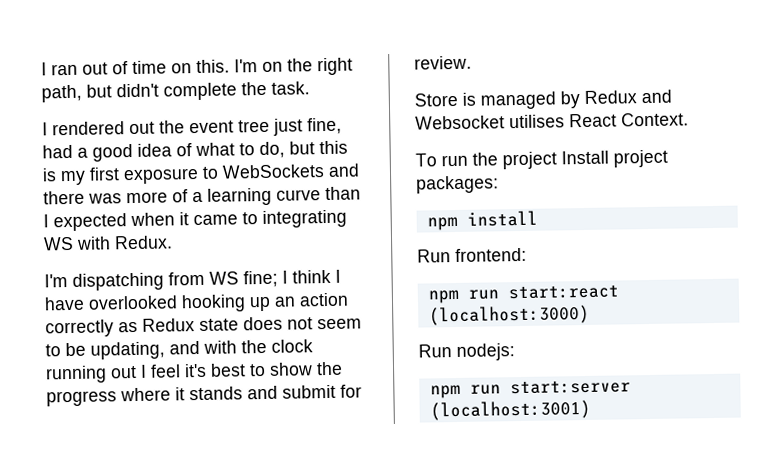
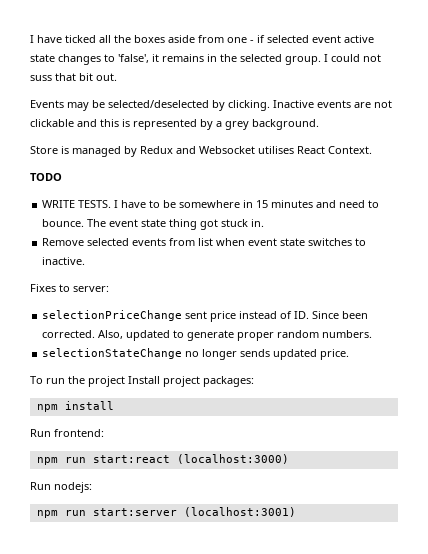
- I ran out of time on this. I'm on the right path, but didn't complete the task.
- I rendered out the event tree just fine, had a good idea of what to do, but this is my first exposure to WebSockets and there was more of a learning curve than I expected when it came to integrating WS with Redux.
- I'm dispatching from WS fine; I think I have overlooked hooking up an action correctly as Redux state does not seem to be updating, and with the clock running out I feel it's best to show the progress where it stands and submit for review.
+ I have ticked all the boxes aside from one - if selected event active state changes to 'false', it remains in the selected group. I could not suss that bit out.
+ Events may be selected/deselected by clicking. Inactive events are not clickable and this is represented by a grey background.
+ TODO
+ WRITE TESTS. I have to be somewhere in 15 minutes and need to bounce. The event state thing got stuck in.
+ Remove selected events from list when event state switches to inactive.
+ Fixes to server:
+ selectionPriceChange sent price instead of ID. Since been corrected. Also, updated to generate proper random numbers.
+ selectionStateChange no longer sends updated price.

